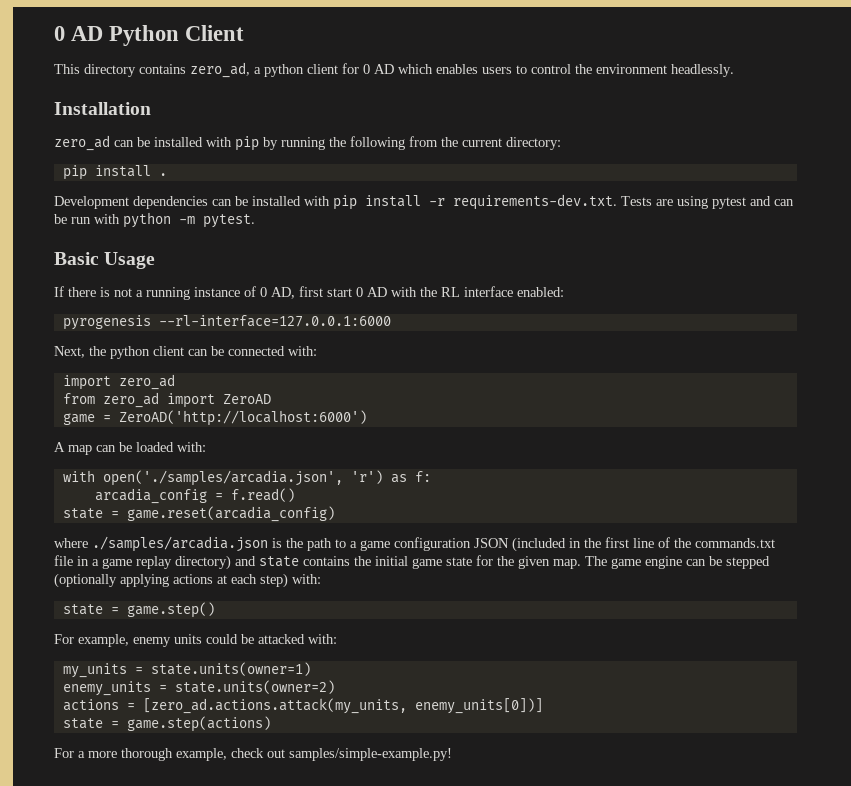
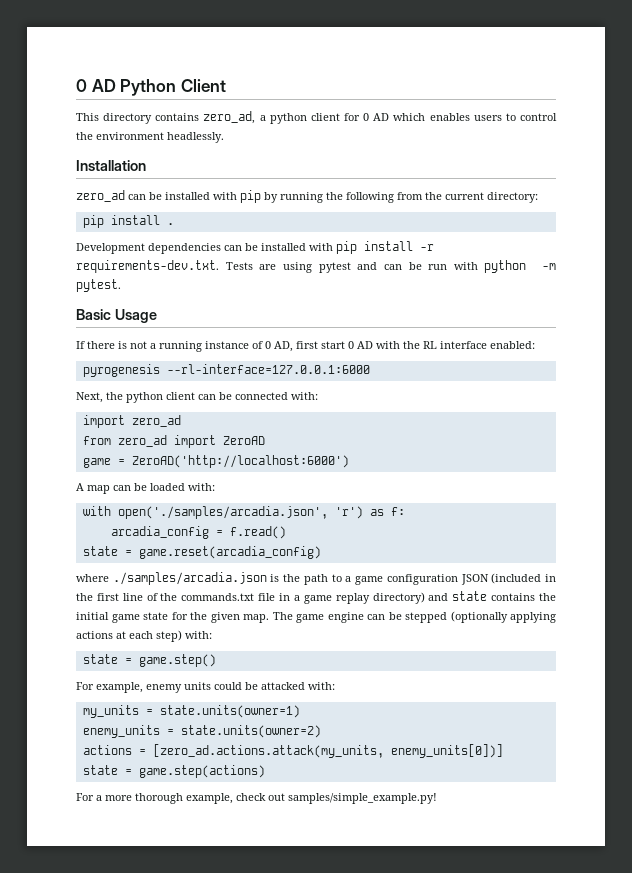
- For a more thorough example, check out samples/simple-example.py!
+ For a more thorough example, check out samples/simple_example.py!

